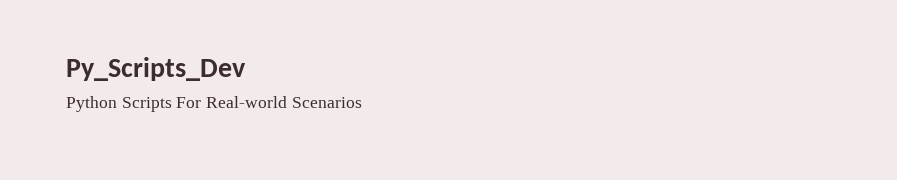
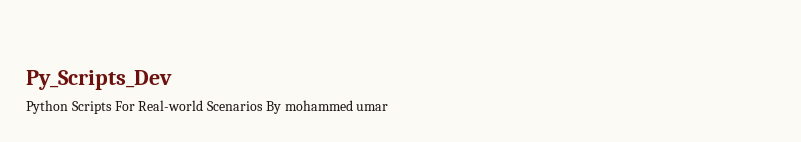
- Python Scripts For Real-world Scenarios
+ Python Scripts For Real-world Scenarios By mohammed umar

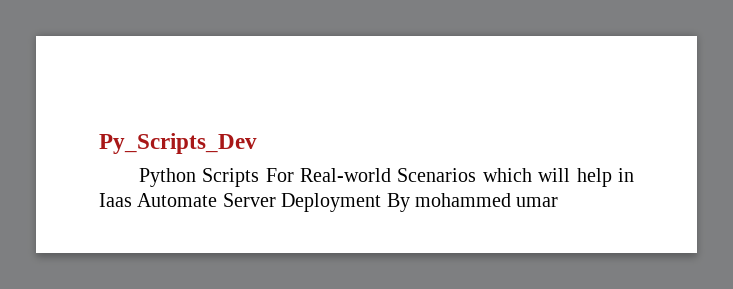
- Python Scripts For Real-world Scenarios By mohammed umar
+ Python Scripts For Real-world Scenarios which will help in Iaas Automate Server Deployment By mohammed umar

